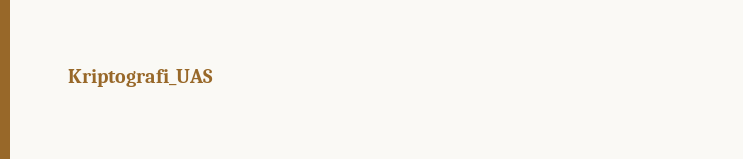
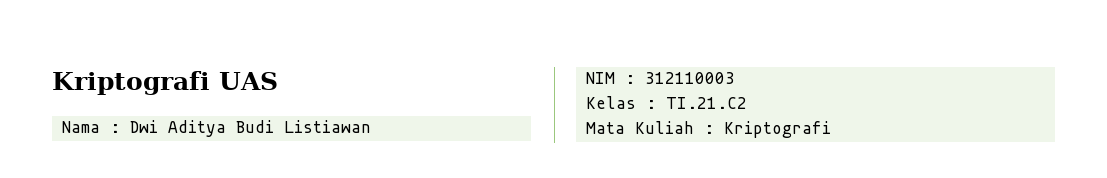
- Kriptografi_UAS
+ Kriptografi UAS
+ Nama : Dwi Aditya Budi Listiawan
+ NIM : 312110003
+ Kelas : TI.21.C2
+ Mata Kuliah : Kriptografi

